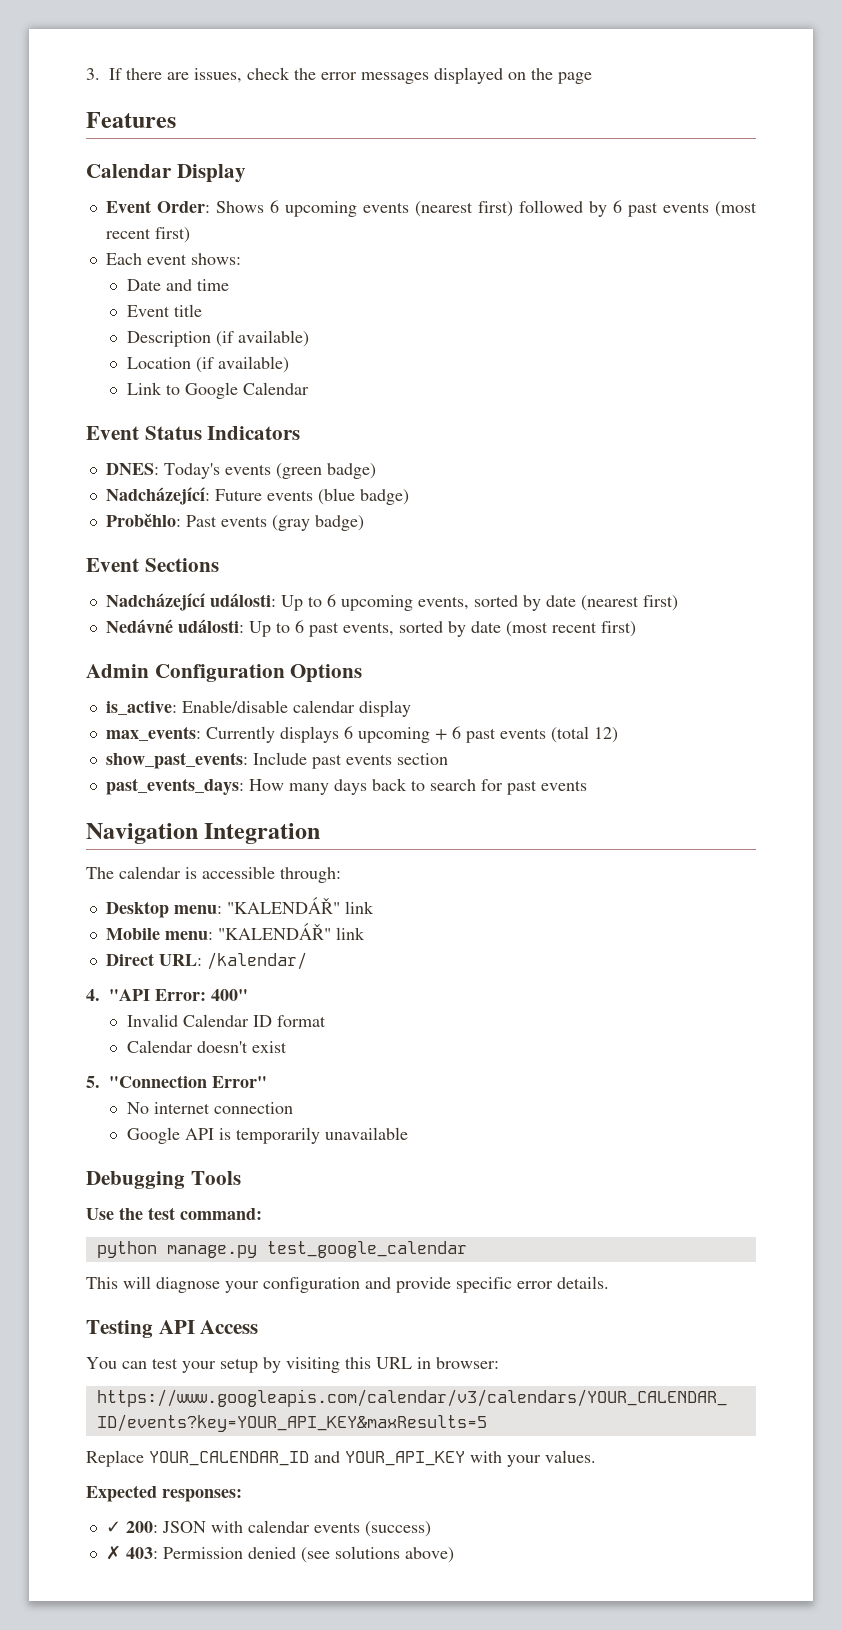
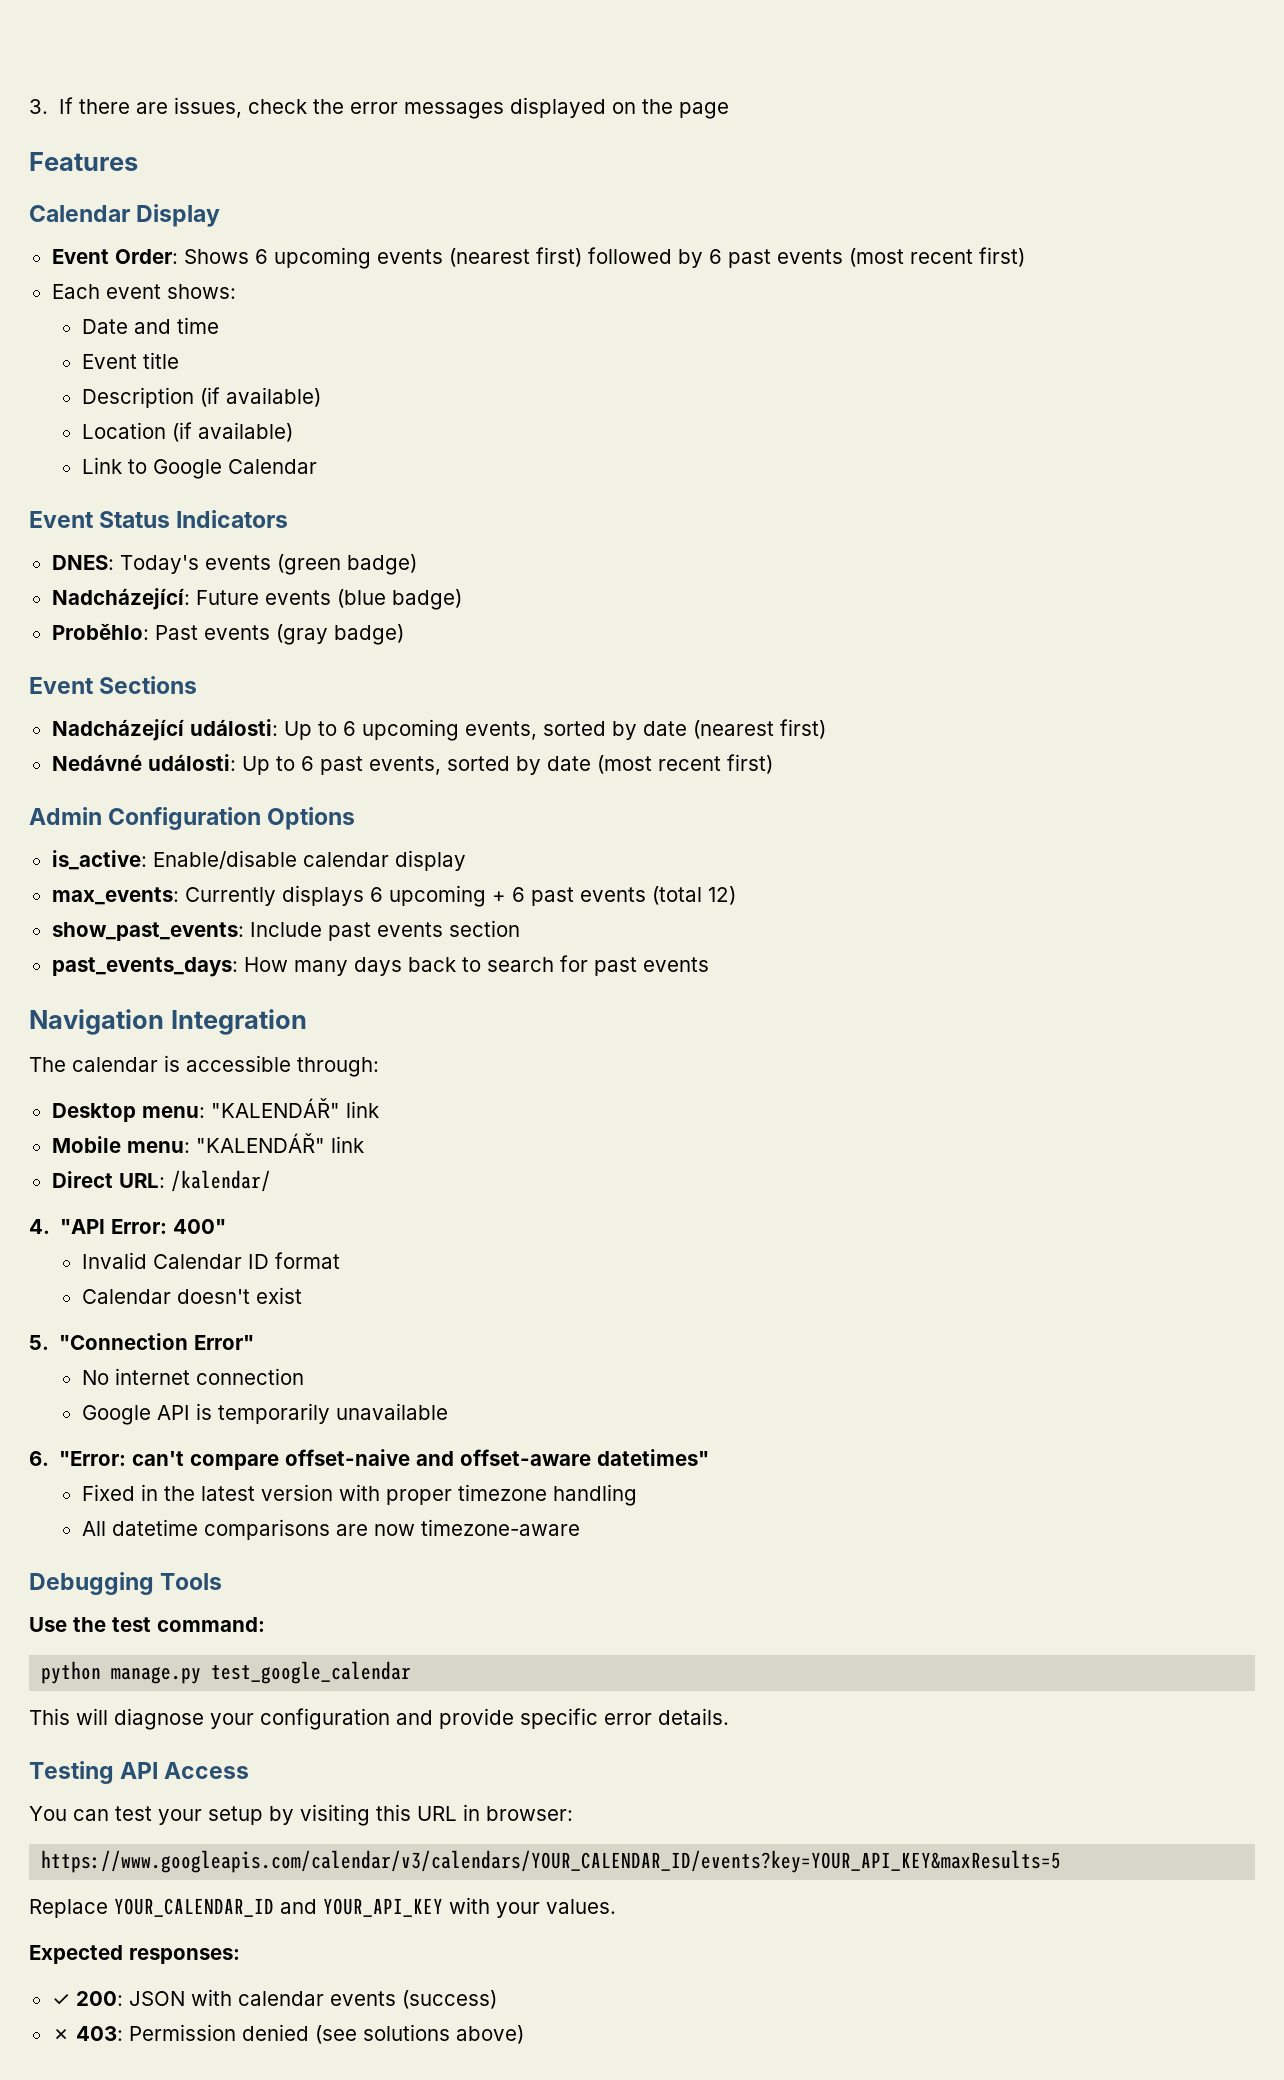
+ 6. "Error: can't compare offset-naive and offset-aware datetimes"
+ Fixed in the latest version with proper timezone handling
+ All datetime comparisons are now timezone-aware

